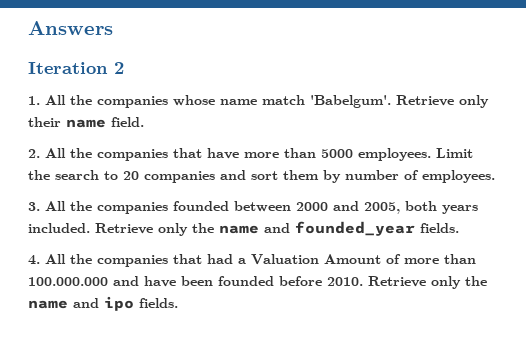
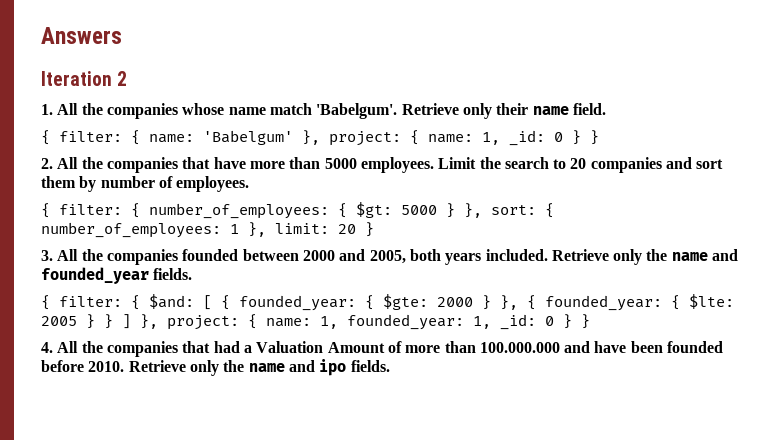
+ { filter: { name: 'Babelgum' }, project: { name: 1, _id: 0 } }
+ { filter: { number_of_employees: { $gt: 5000 } }, sort: { number_of_employees: 1 }, limit: 20 }
+ { filter: { $and: [ { founded_year: { $gte: 2000 } }, { founded_year: { $lte: 2005 } } ] }, project: { name: 1, founded_year: 1, _id: 0 } }

